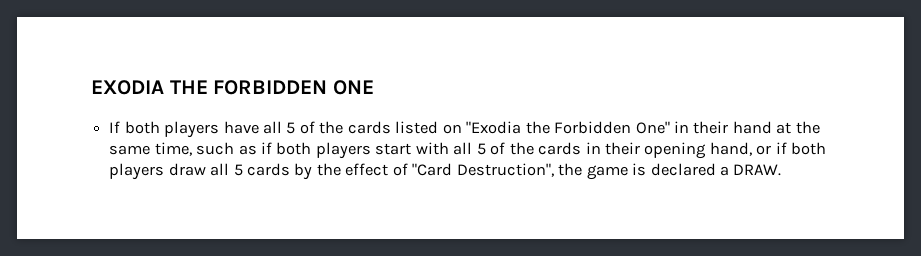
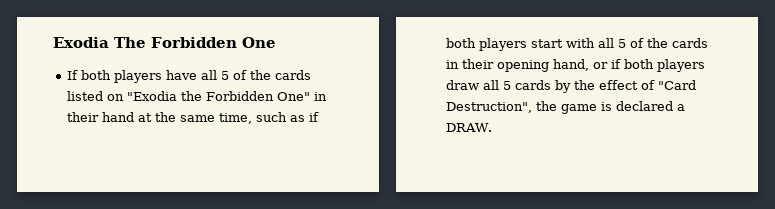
- EXODIA THE FORBIDDEN ONE
+ Exodia The Forbidden One

